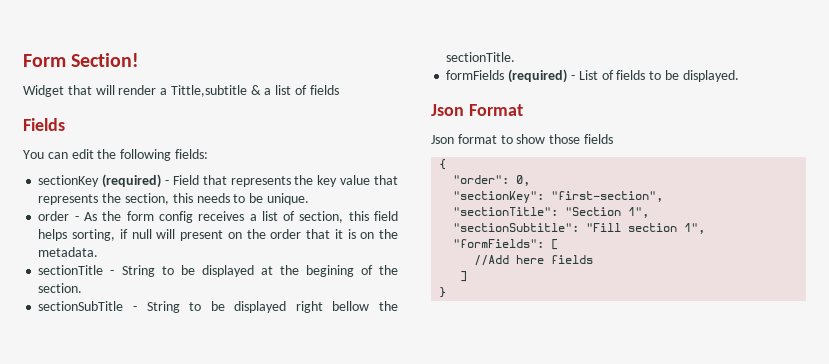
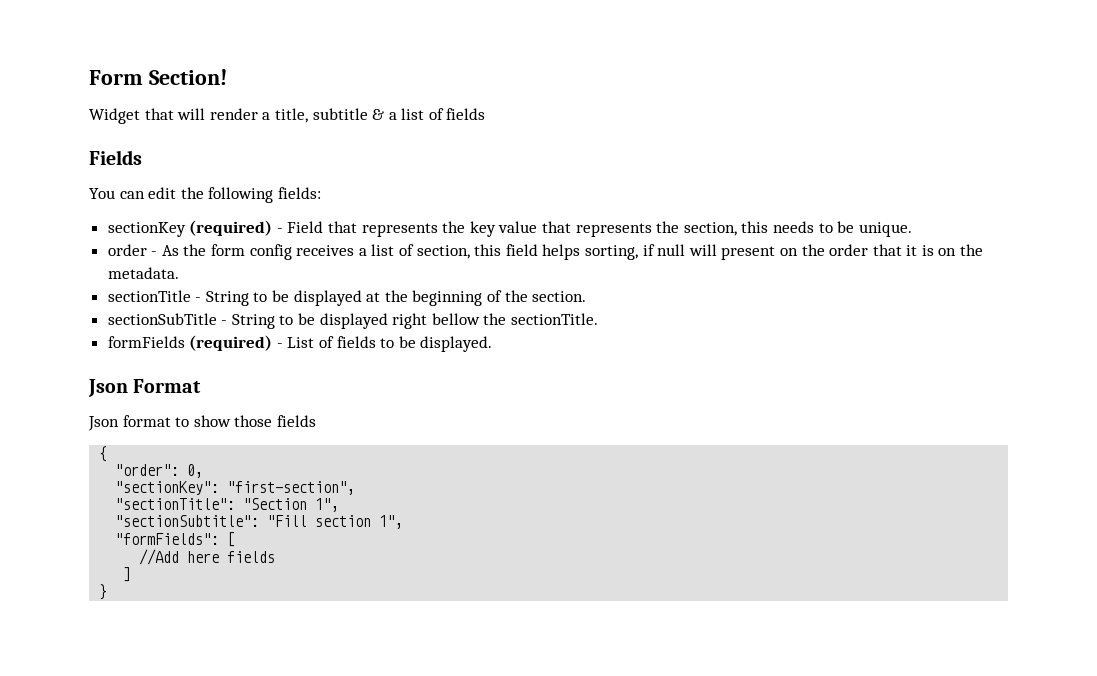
- Widget that will render a Tittle,subtitle & a list of fields
+ Widget that will render a title, subtitle & a list of fields
- sectionTitle - String to be displayed at the begining of the section.
+ sectionTitle - String to be displayed at the beginning of the section.

